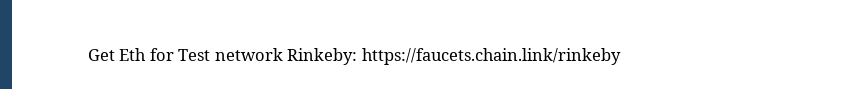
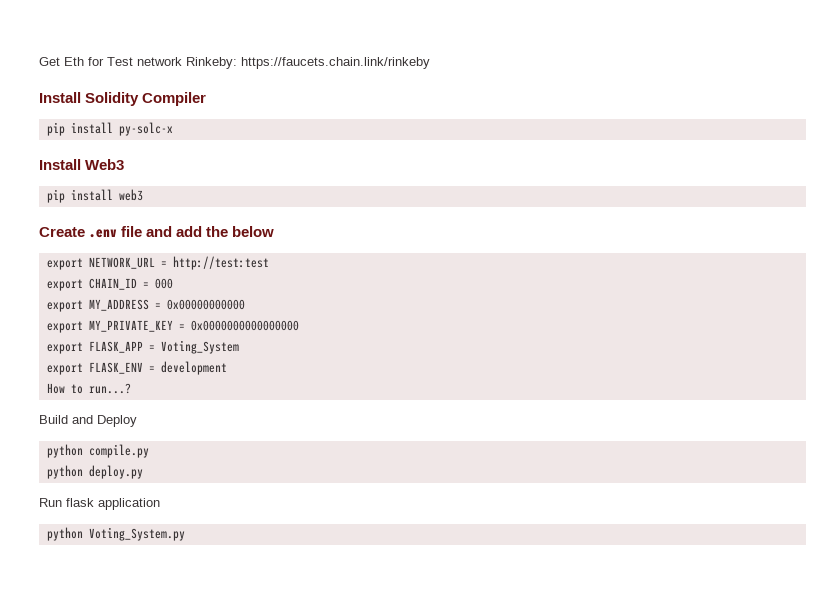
+ Install Solidity Compiler
+ pip install py-solc-x
+ Install Web3
+ pip install web3
+ Create .env file and add the below
+ export NETWORK_URL = http://test:test
+ export CHAIN_ID = 000
+ export MY_ADDRESS = 0x00000000000
+ export MY_PRIVATE_KEY = 0x0000000000000000
+ export FLASK_APP = Voting_System
+ export FLASK_ENV = development
+ How to run...?
+ Build and Deploy
+ python compile.py
+ python deploy.py
+ Run flask application
+ python Voting_System.py

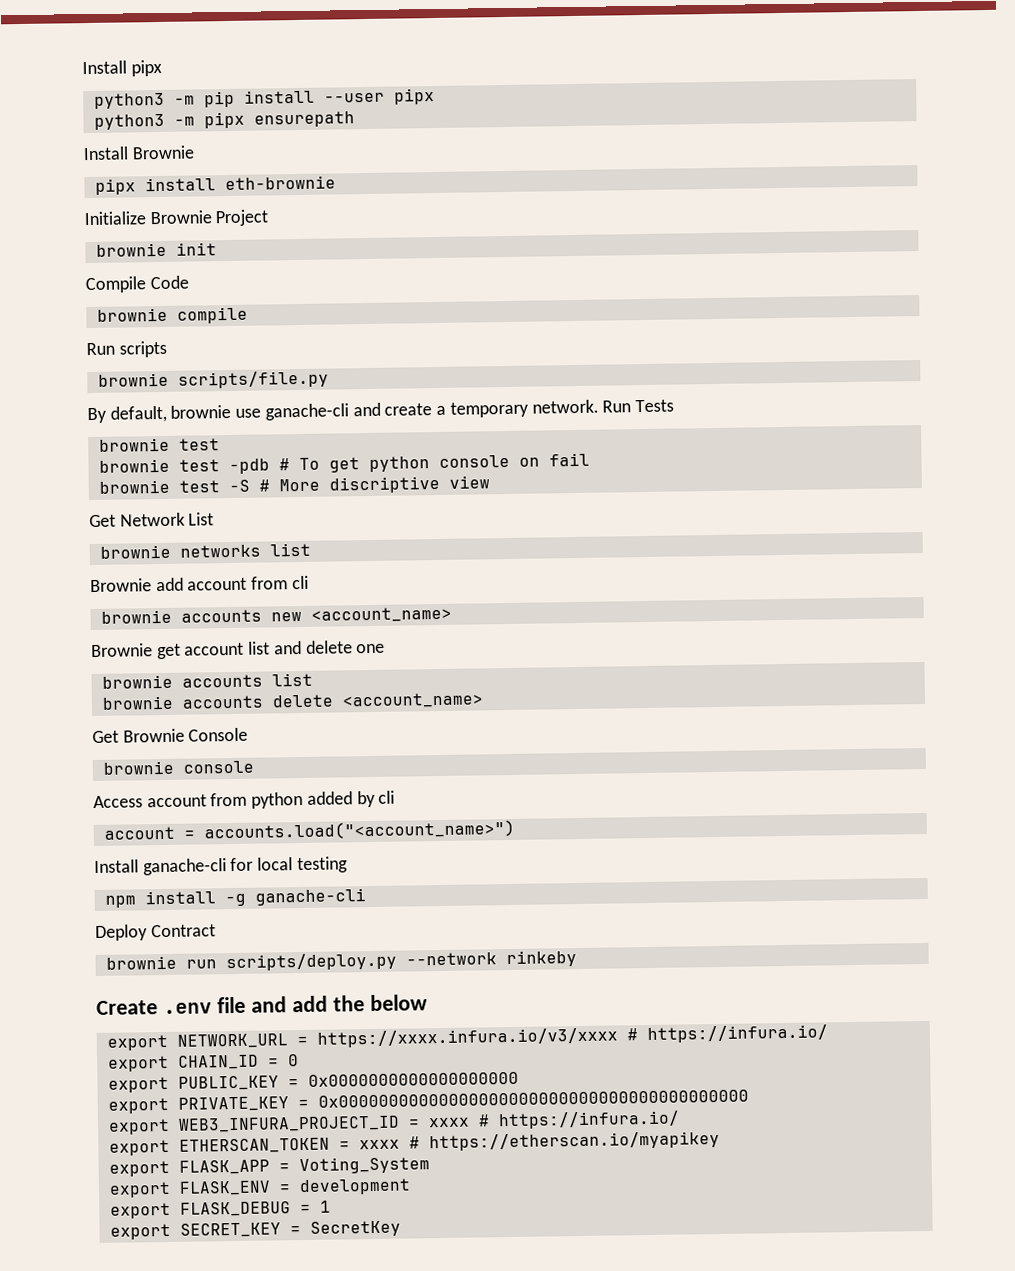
- Get Eth for Test network Rinkeby: https://faucets.chain.link/rinkeby
- Install Solidity Compiler
- pip install py-solc-x
- Install Web3
- pip install web3
+ Install pipx
+ python3 -m pip install --user pipx
+ python3 -m pipx ensurepath
+ Install Brownie
+ pipx install eth-brownie
+ Initialize Brownie Project
+ brownie init
+ Compile Code
+ brownie compile
+ Run scripts
+ brownie scripts/file.py
+ By default, brownie use ganache-cli and create a temporary network. Run Tests
+ brownie test
+ brownie test -pdb # To get python console on fail
+ brownie test -S # More discriptive view
+ Get Network List
+ brownie networks list
+ Brownie add account from cli
+ brownie accounts new <account_name>
+ Brownie get account list and delete one
+ brownie accounts list
+ brownie accounts delete <account_name>
+ Get Brownie Console
+ brownie console
+ Access account from python added by cli
+ account = accounts.load("<account_name>")
+ Install ganache-cli for local testing
+ npm install -g ganache-cli
+ Deploy Contract
+ brownie run scripts/deploy.py --network rinkeby
- export NETWORK_URL = http://test:test
+ export NETWORK_URL = https://xxxx.infura.io/v3/xxxx # https://infura.io/
- export CHAIN_ID = 000
- export MY_ADDRESS = 0x00000000000
- export MY_PRIVATE_KEY = 0x0000000000000000
+ export CHAIN_ID = 0
+ export PUBLIC_KEY = 0x0000000000000000000
+ export PRIVATE_KEY = 0x00000000000000000000000000000000000000000
+ export WEB3_INFURA_PROJECT_ID = xxxx # https://infura.io/
+ export ETHERSCAN_TOKEN = xxxx # https://etherscan.io/myapikey
- How to run...?
- Build and Deploy
- python compile.py
- python deploy.py
- Run flask application
- python Voting_System.py
+ export FLASK_DEBUG = 1
+ export SECRET_KEY = SecretKey

